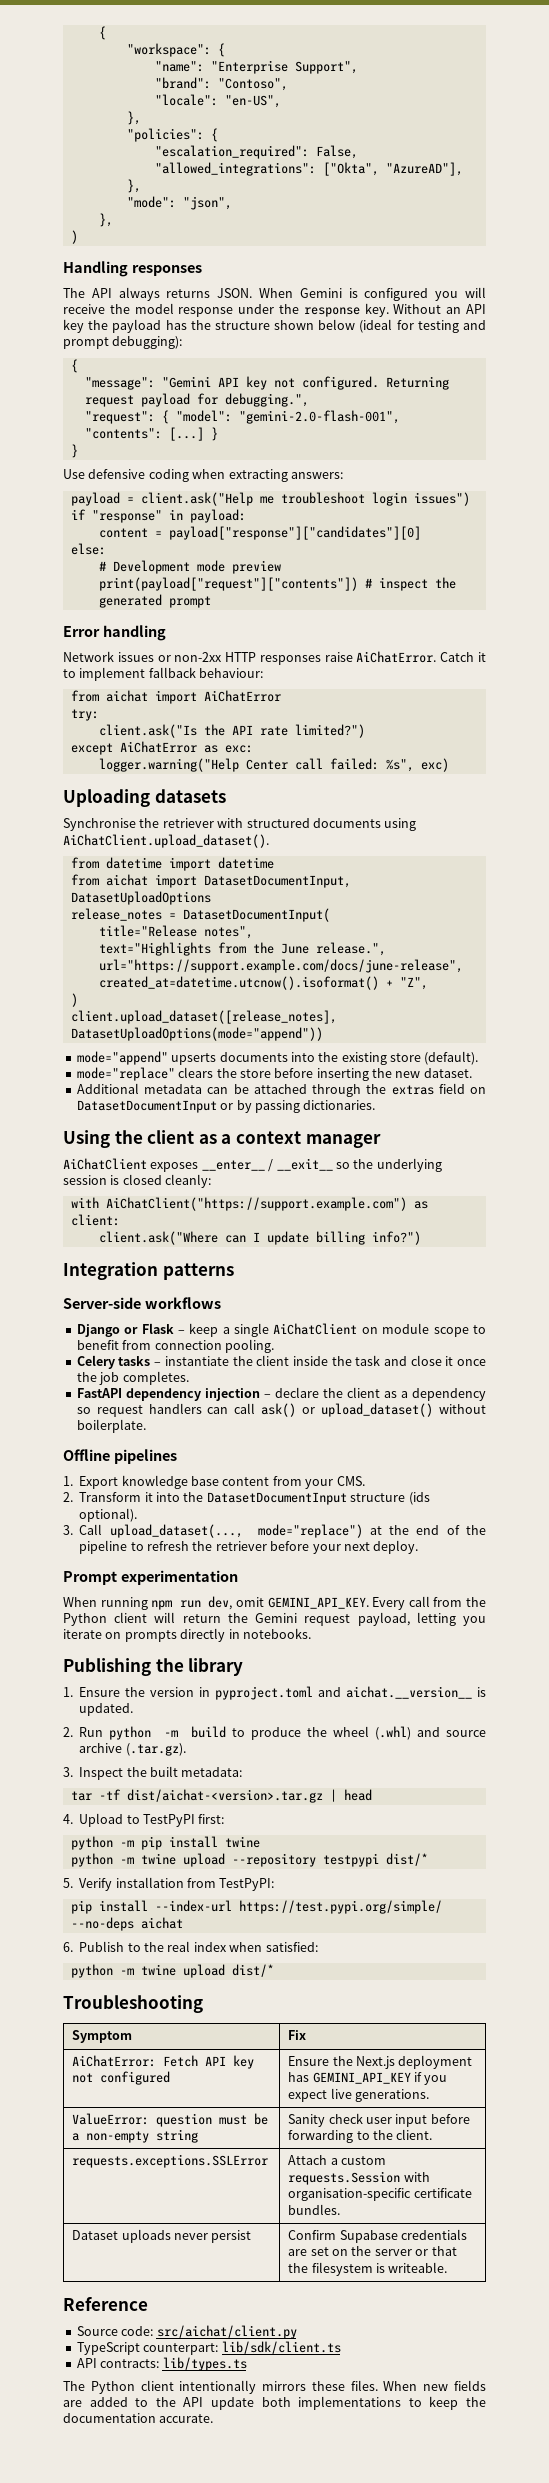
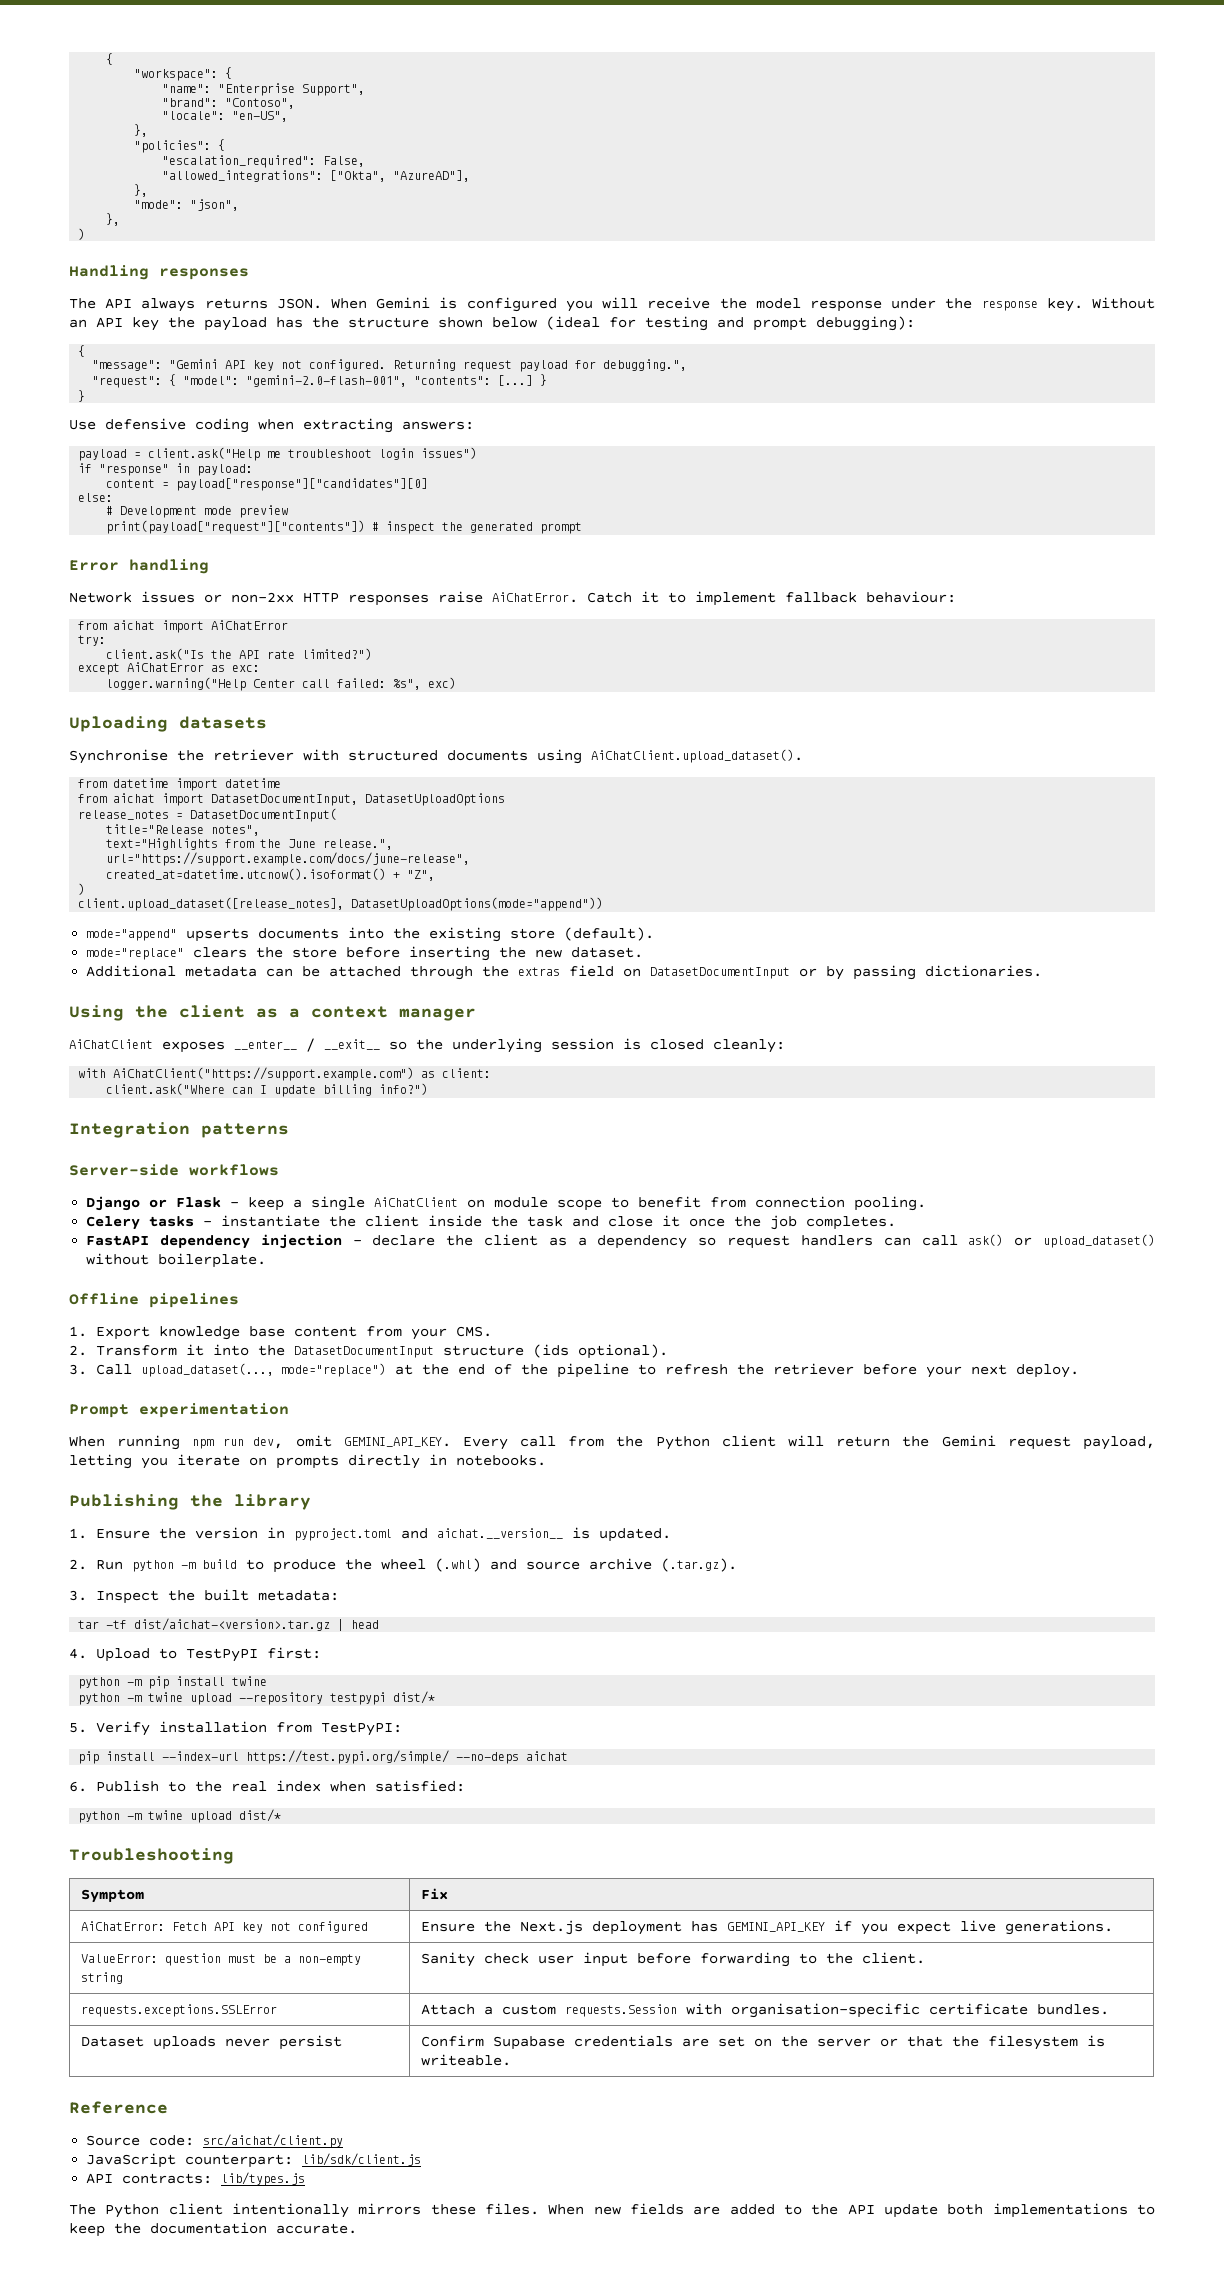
- TypeScript counterpart: lib/sdk/client.ts
+ JavaScript counterpart: lib/sdk/client.js
- API contracts: lib/types.ts
+ API contracts: lib/types.js

